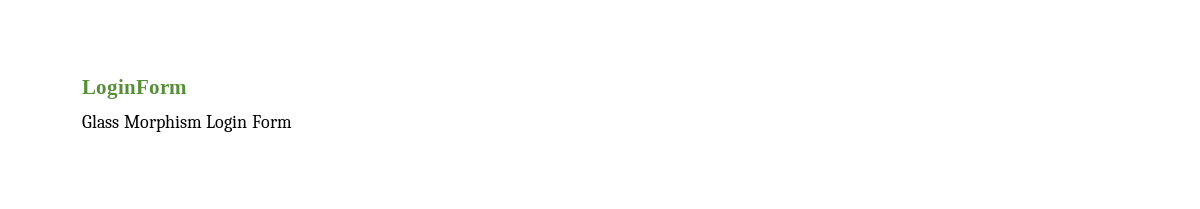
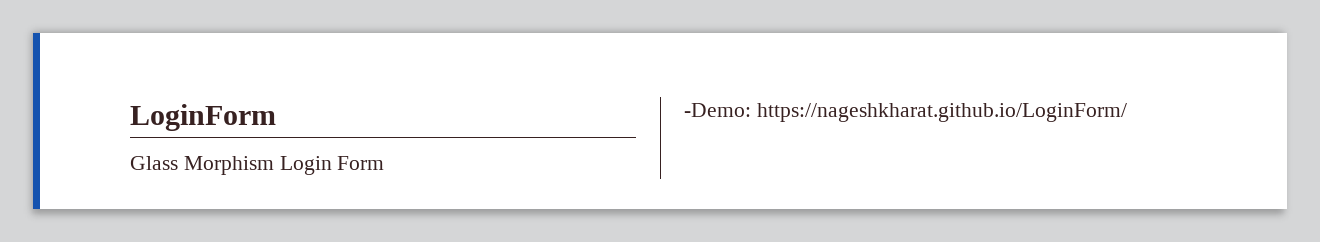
+ -Demo: https://nageshkharat.github.io/LoginForm/

